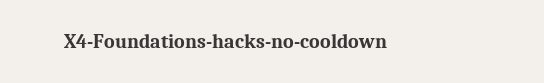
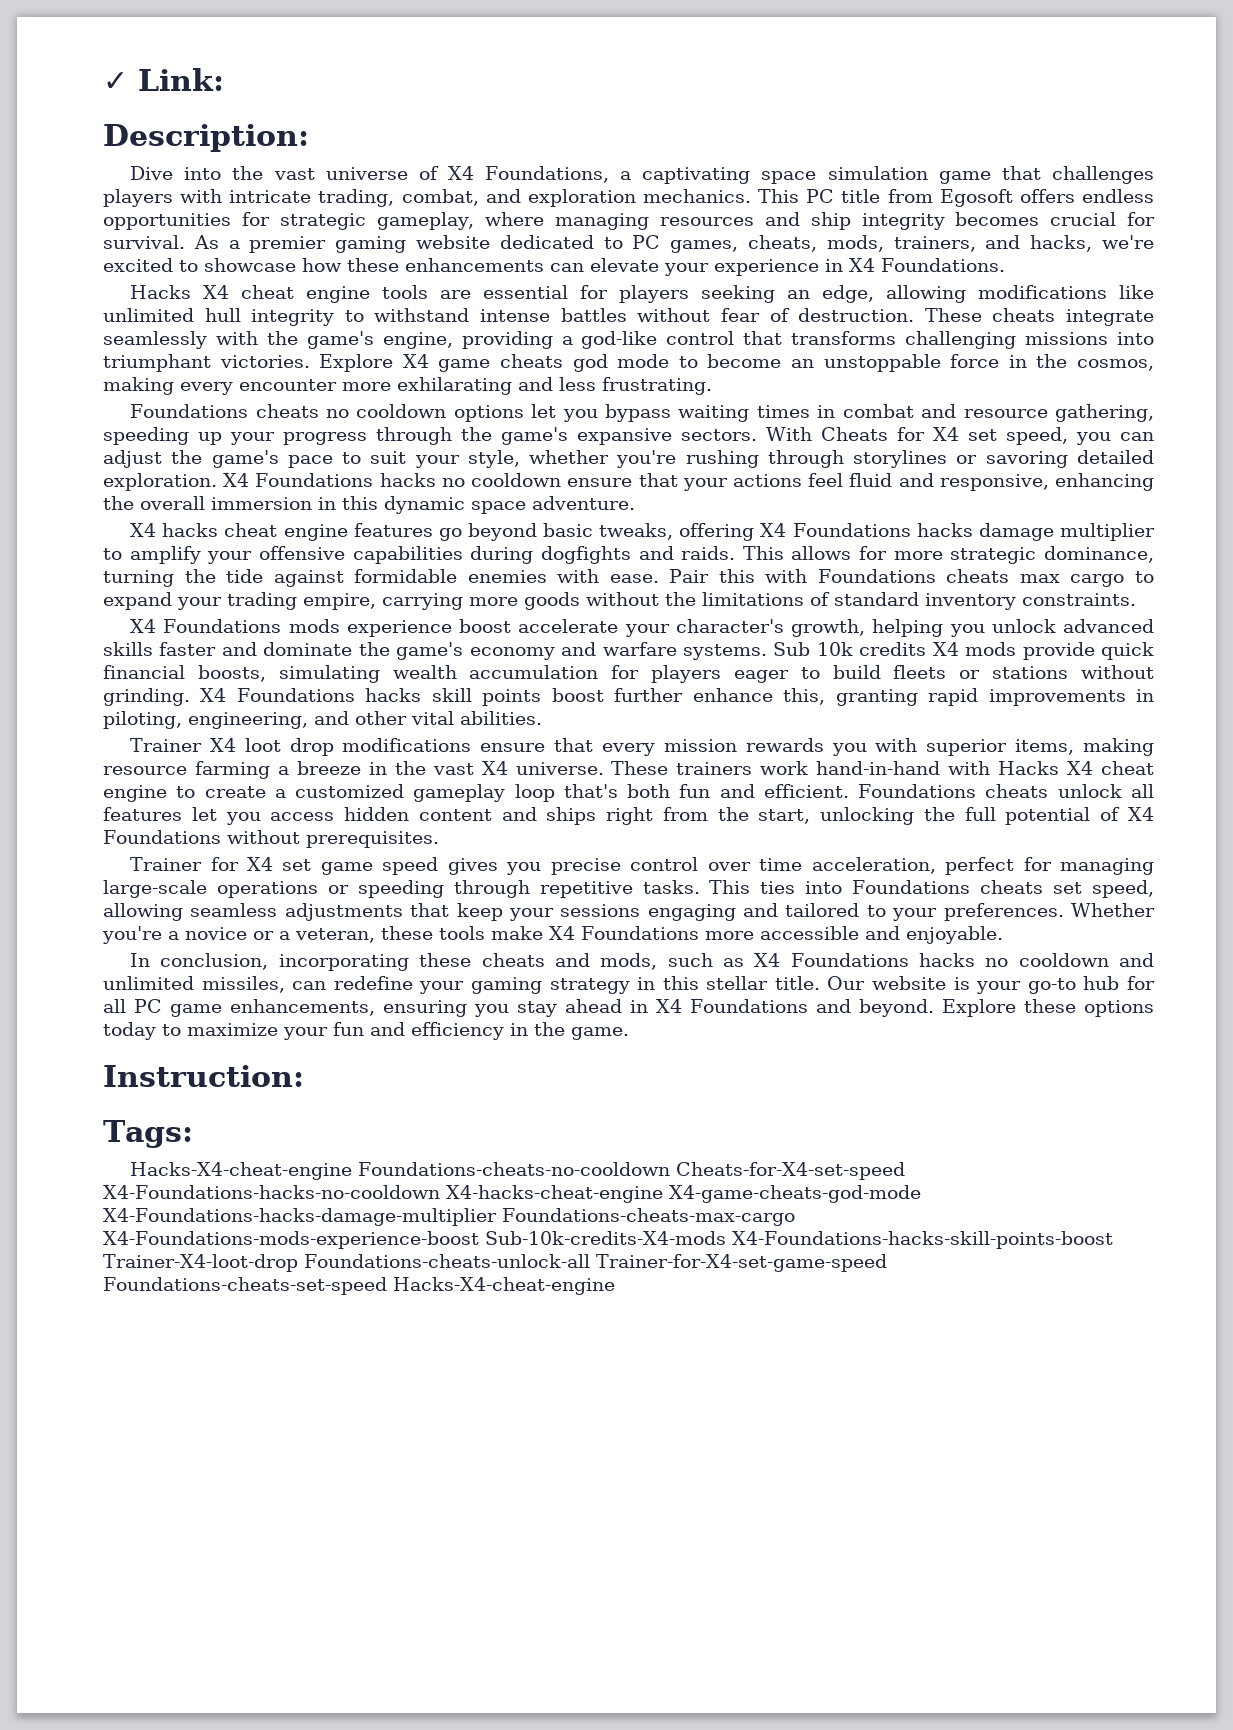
- X4-Foundations-hacks-no-cooldown
+ ✓ Link:
+ Description:
+ Dive into the vast universe of X4 Foundations, a captivating space simulation game that challenges players with intricate trading, combat, and exploration mechanics. This PC title from Egosoft offers endless opportunities for strategic gameplay, where managing resources and ship integrity becomes crucial for survival. As a premier gaming website dedicated to PC games, cheats, mods, trainers, and hacks, we're excited to showcase how these enhancements can elevate your experience in X4 Foundations.
+ Hacks X4 cheat engine tools are essential for players seeking an edge, allowing modifications like unlimited hull integrity to withstand intense battles without fear of destruction. These cheats integrate seamlessly with the game's engine, providing a god-like control that transforms challenging missions into triumphant victories. Explore X4 game cheats god mode to become an unstoppable force in the cosmos, making every encounter more exhilarating and less frustrating.
+ Foundations cheats no cooldown options let you bypass waiting times in combat and resource gathering, speeding up your progress through the game's expansive sectors. With Cheats for X4 set speed, you can adjust the game's pace to suit your style, whether you're rushing through storylines or savoring detailed exploration. X4 Foundations hacks no cooldown ensure that your actions feel fluid and responsive, enhancing the overall immersion in this dynamic space adventure.
+ X4 hacks cheat engine features go beyond basic tweaks, offering X4 Foundations hacks damage multiplier to amplify your offensive capabilities during dogfights and raids. This allows for more strategic dominance, turning the tide against formidable enemies with ease. Pair this with Foundations cheats max cargo to expand your trading empire, carrying more goods without the limitations of standard inventory constraints.
+ X4 Foundations mods experience boost accelerate your character's growth, helping you unlock advanced skills faster and dominate the game's economy and warfare systems. Sub 10k credits X4 mods provide quick financial boosts, simulating wealth accumulation for players eager to build fleets or stations without grinding. X4 Foundations hacks skill points boost further enhance this, granting rapid improvements in piloting, engineering, and other vital abilities.
+ Trainer X4 loot drop modifications ensure that every mission rewards you with superior items, making resource farming a breeze in the vast X4 universe. These trainers work hand-in-hand with Hacks X4 cheat engine to create a customized gameplay loop that's both fun and efficient. Foundations cheats unlock all features let you access hidden content and ships right from the start, unlocking the full potential of X4 Foundations without prerequisites.
+ Trainer for X4 set game speed gives you precise control over time acceleration, perfect for managing large-scale operations or speeding through repetitive tasks. This ties into Foundations cheats set speed, allowing seamless adjustments that keep your sessions engaging and tailored to your preferences. Whether you're a novice or a veteran, these tools make X4 Foundations more accessible and enjoyable.
+ In conclusion, incorporating these cheats and mods, such as X4 Foundations hacks no cooldown and unlimited missiles, can redefine your gaming strategy in this stellar title. Our website is your go-to hub for all PC game enhancements, ensuring you stay ahead in X4 Foundations and beyond. Explore these options today to maximize your fun and efficiency in the game.
+ Instruction:
+ Tags:
+ Hacks-X4-cheat-engine Foundations-cheats-no-cooldown Cheats-for-X4-set-speed X4-Foundations-hacks-no-cooldown X4-hacks-cheat-engine X4-game-cheats-god-mode X4-Foundations-hacks-damage-multiplier Foundations-cheats-max-cargo X4-Foundations-mods-experience-boost Sub-10k-credits-X4-mods X4-Foundations-hacks-skill-points-boost Trainer-X4-loot-drop Foundations-cheats-unlock-all Trainer-for-X4-set-game-speed Foundations-cheats-set-speed Hacks-X4-cheat-engine

